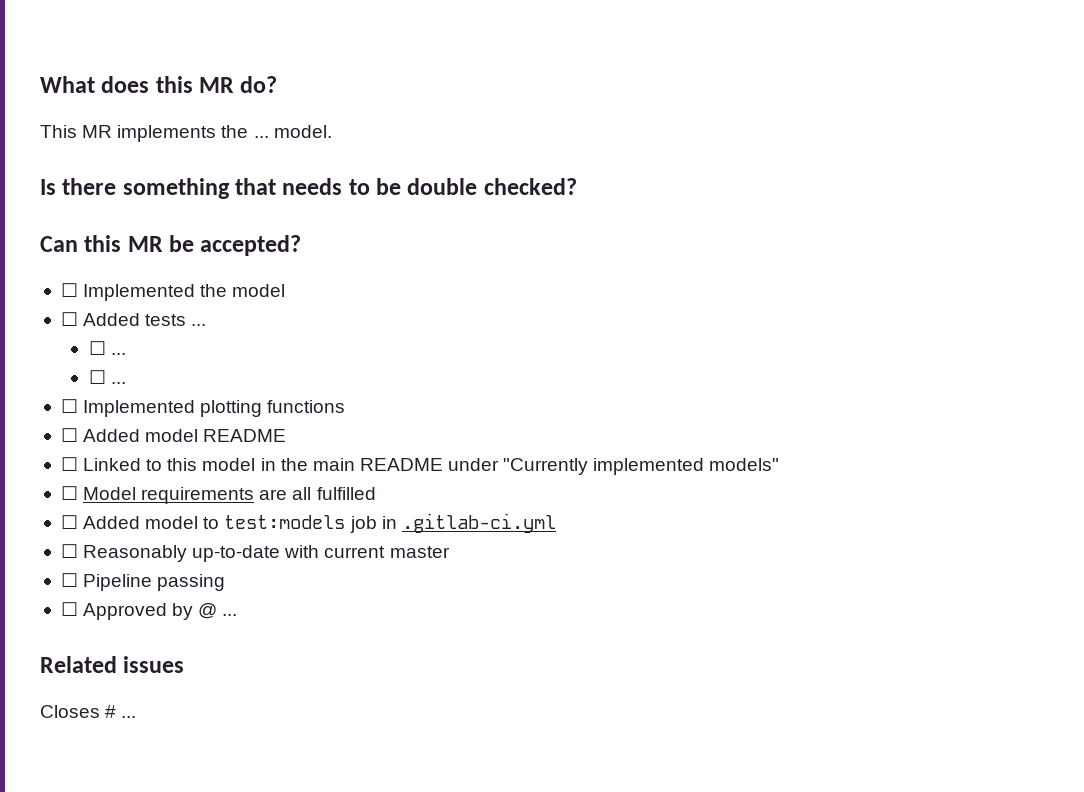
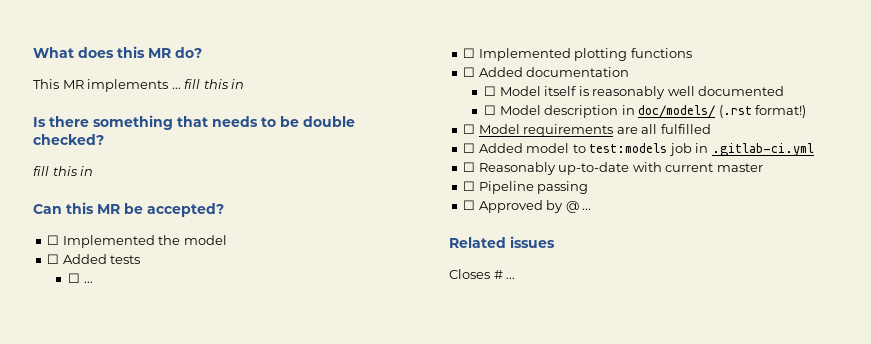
- This MR implements the ... model.
+ This MR implements ... fill this in
  Is there something that needs to be double checked?
+ fill this in
- ☐ Added tests ...
- ☐ ...
+ ☐ Added tests
- ☐ Added model README
- ☐ Linked to this model in the main README under "Currently implemented models"
+ ☐ Added documentation
+ ☐ Model itself is reasonably well documented
+ ☐ Model description in doc/models/ (.rst format!)

